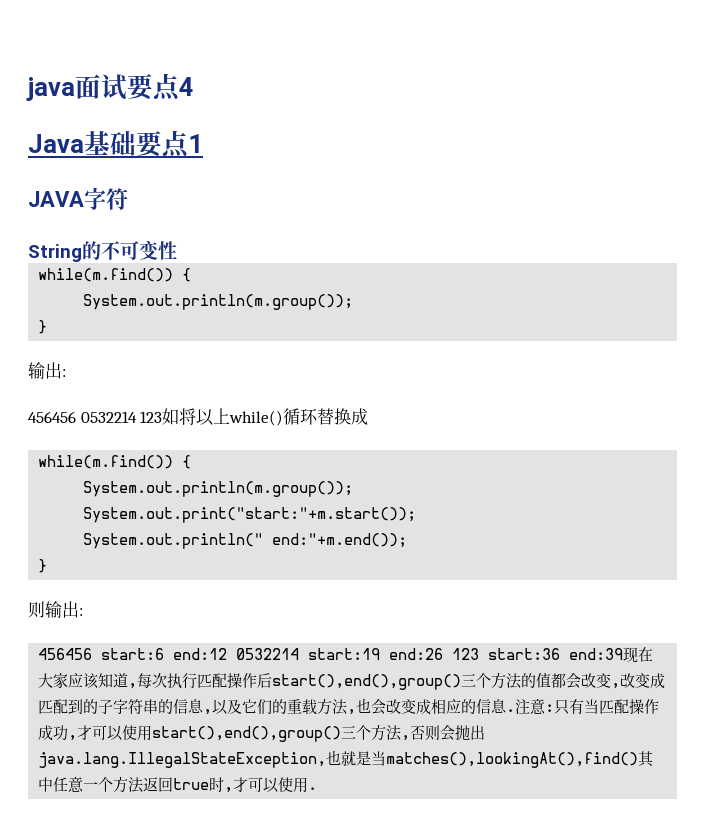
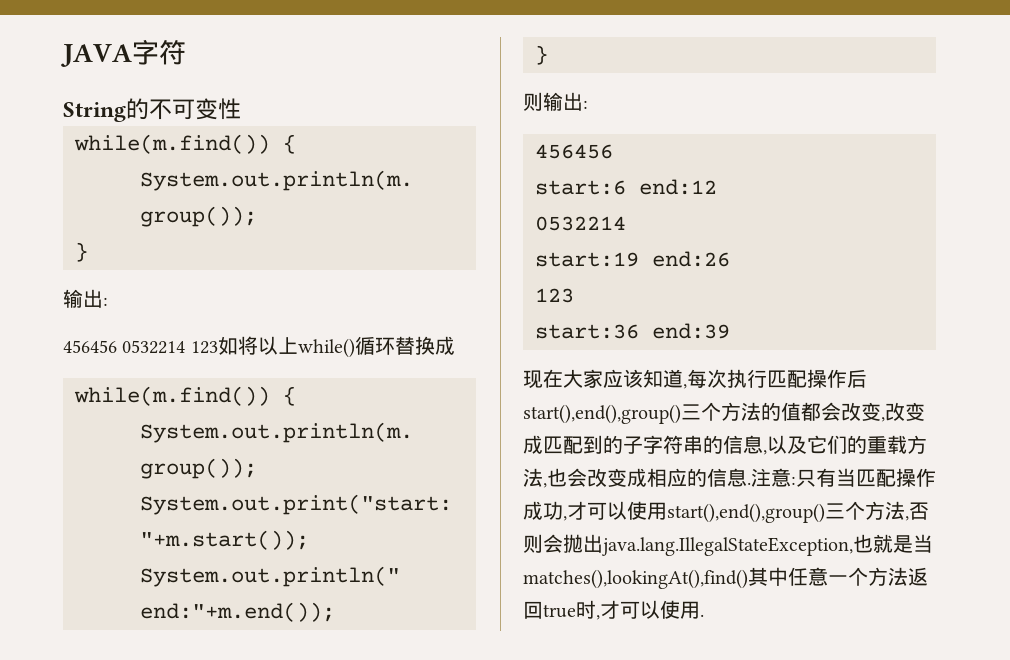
- java面试要点4
- Java基础要点1
  则输出:
- 456456 start:6 end:12 0532214 start:19 end:26 123 start:36 end:39现在大家应该知道,每次执行匹配操作后start(),end(),group()三个方法的值都会改变,改变成匹配到的子字符串的信息,以及它们的重载方法,也会改变成相应的信息.
+ 456456
+ start:6 end:12
+ 0532214
+ start:19 end:26
+ 123
+ start:36 end:39
+ 现在大家应该知道,每次执行匹配操作后start(),end(),group()三个方法的值都会改变,改变成匹配到的子字符串的信息,以及它们的重载方法,也会改变成相应的信息.

